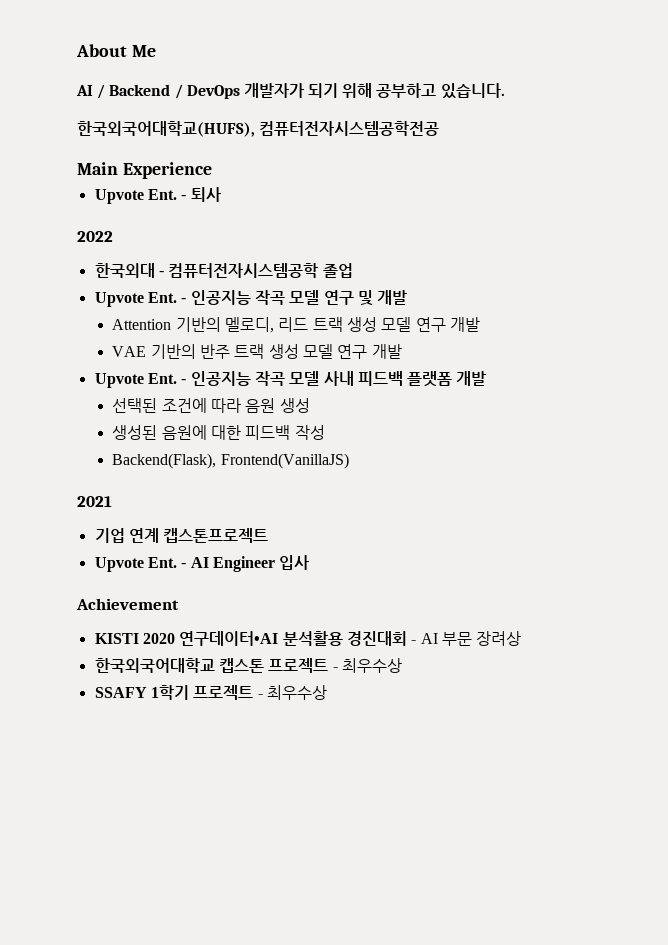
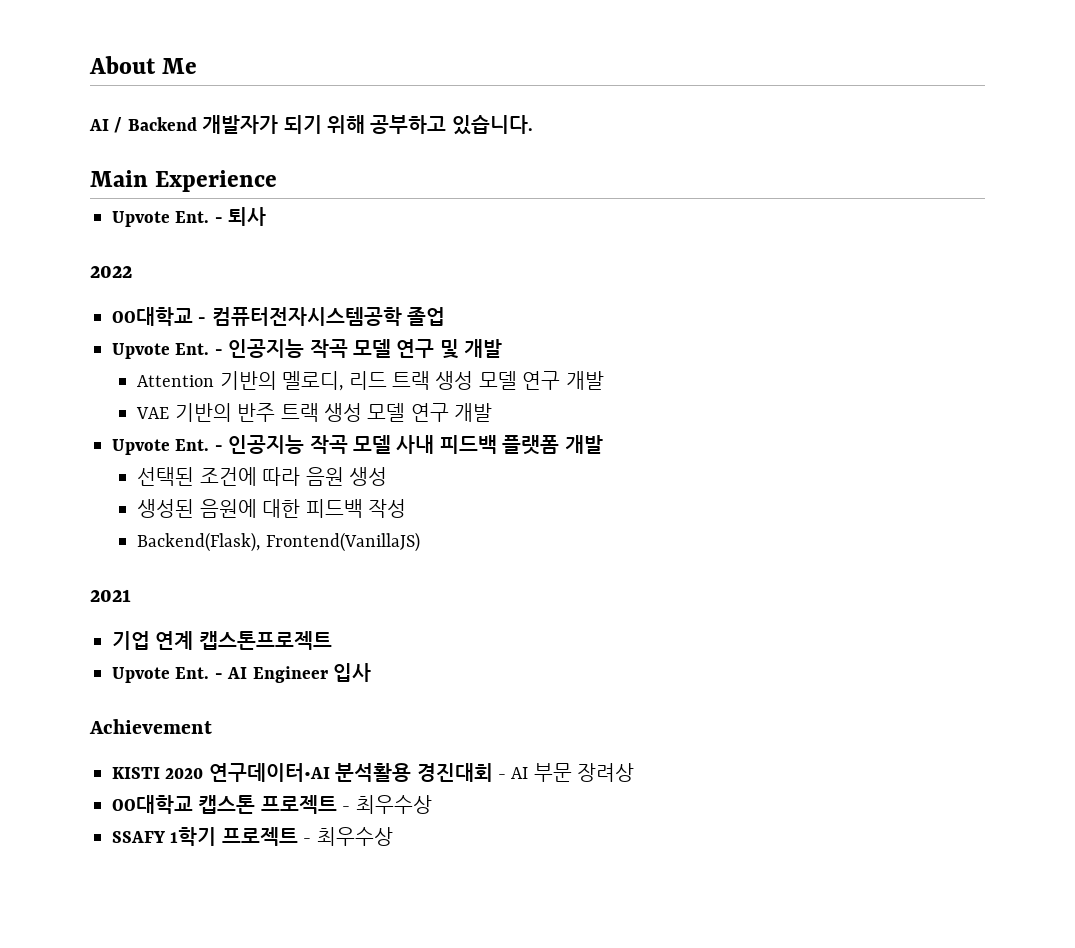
- AI / Backend / DevOps 개발자가 되기 위해 공부하고 있습니다.
+ AI / Backend 개발자가 되기 위해 공부하고 있습니다.
- 한국외국어대학교(HUFS), 컴퓨터전자시스템공학전공
- 한국외대 - 컴퓨터전자시스템공학 졸업
+ OO대학교 - 컴퓨터전자시스템공학 졸업
- 한국외국어대학교 캡스톤 프로젝트 - 최우수상
+ OO대학교 캡스톤 프로젝트 - 최우수상

